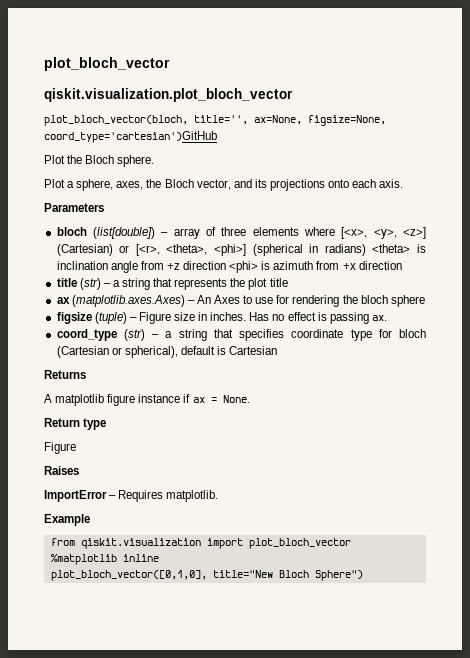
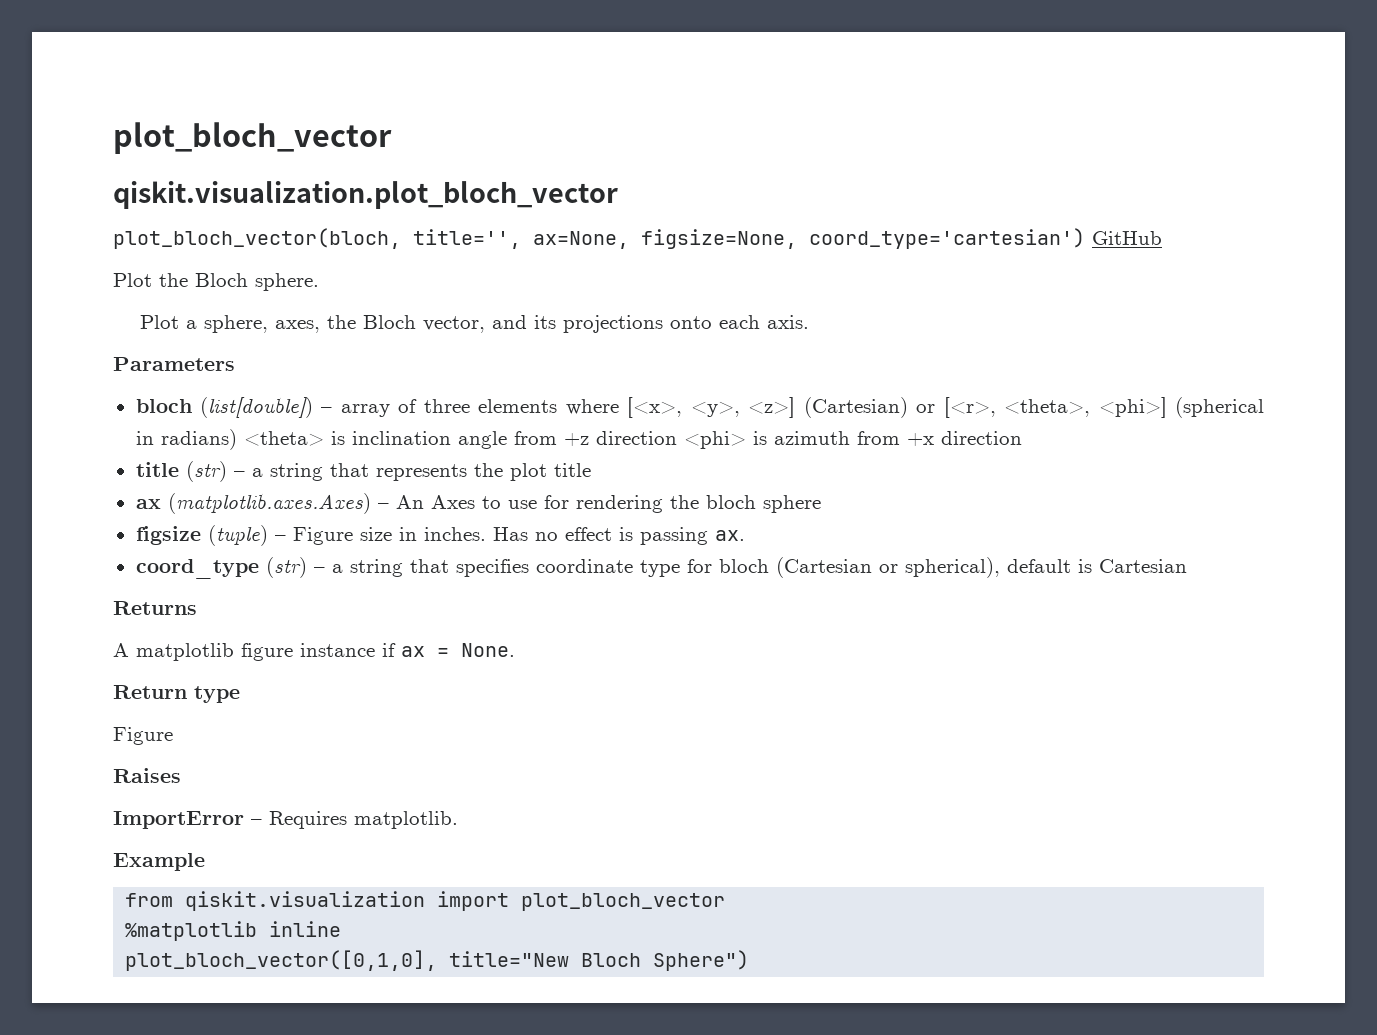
- plot_bloch_vector(bloch, title='', ax=None, figsize=None, coord_type='cartesian')GitHub
+ plot_bloch_vector(bloch, title='', ax=None, figsize=None, coord_type='cartesian') GitHub

